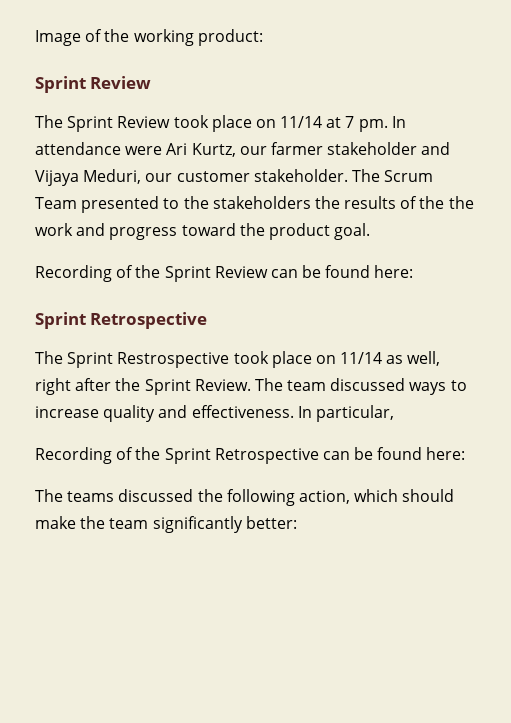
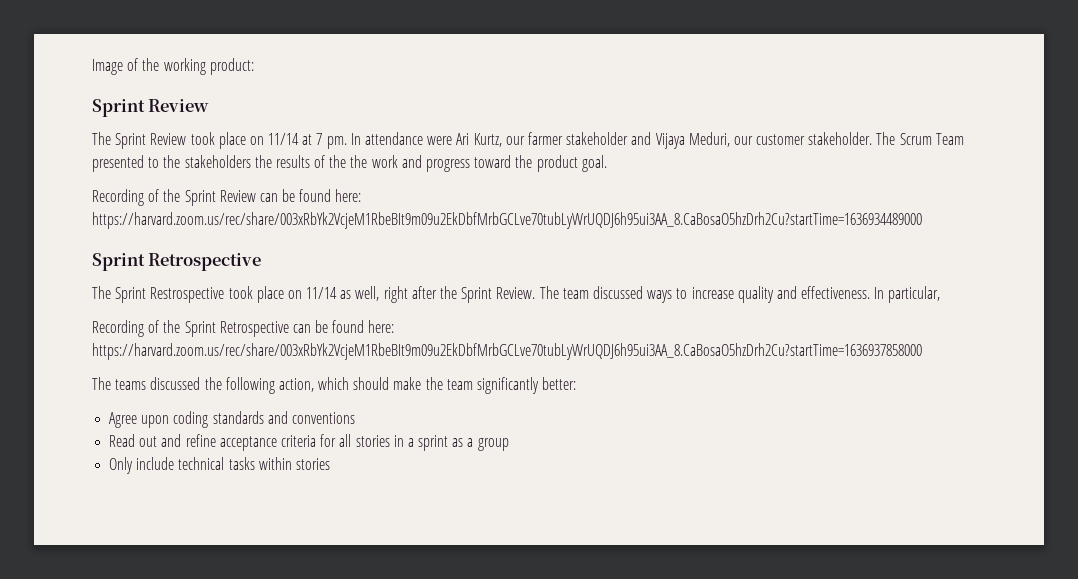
- Recording of the Sprint Review can be found here:
+ Recording of the Sprint Review can be found here: https://harvard.zoom.us/rec/share/003xRbYk2VcjeM1RbeBIt9m09u2EkDbfMrbGCLve70tubLyWrUQDJ6h95ui3AA_8.CaBosaO5hzDrh2Cu?startTime=1636934489000
- Recording of the Sprint Retrospective can be found here:
+ Recording of the Sprint Retrospective can be found here: https://harvard.zoom.us/rec/share/003xRbYk2VcjeM1RbeBIt9m09u2EkDbfMrbGCLve70tubLyWrUQDJ6h95ui3AA_8.CaBosaO5hzDrh2Cu?startTime=1636937858000
+ Agree upon coding standards and conventions
+ Read out and refine acceptance criteria for all stories in a sprint as a group
+ Only include technical tasks within stories

